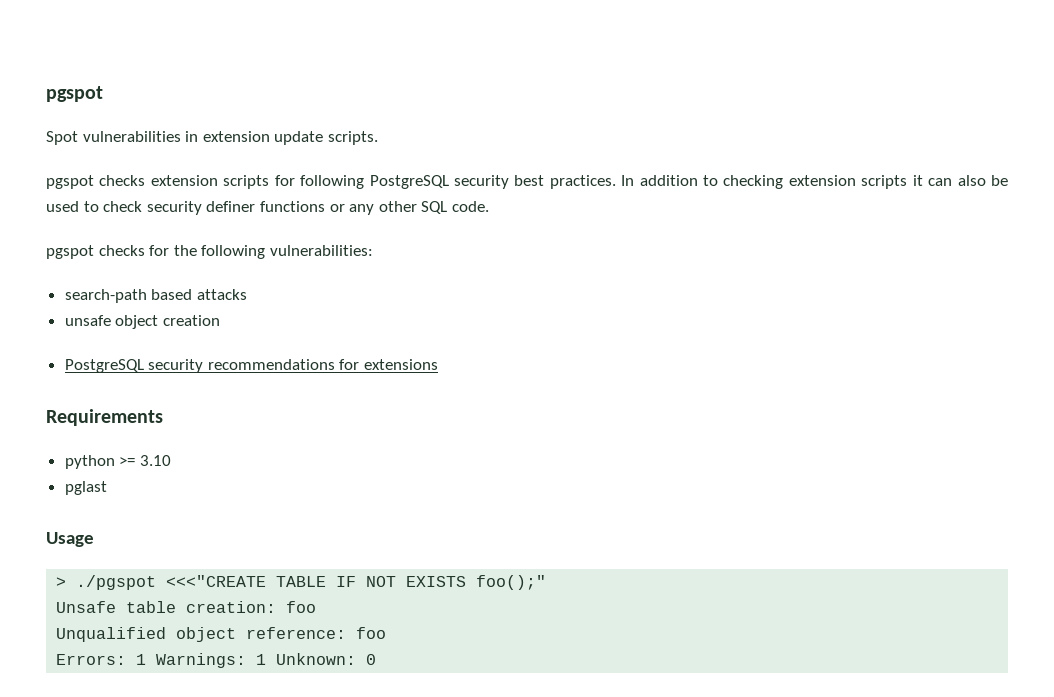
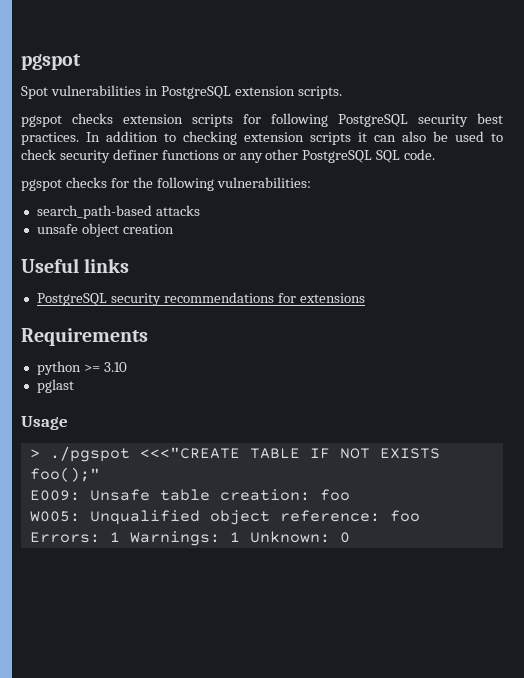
- Spot vulnerabilities in extension update scripts.
+ Spot vulnerabilities in PostgreSQL extension scripts.
- In addition to checking extension scripts it can also be used to check security definer functions or any other SQL code.
+ In addition to checking extension scripts it can also be used to check security definer functions or any other PostgreSQL SQL code.
- search-path based attacks
+ search_path-based attacks
+ Useful links
- Unsafe table creation: foo
+ E009: Unsafe table creation: foo
- Unqualified object reference: foo
+ W005: Unqualified object reference: foo

